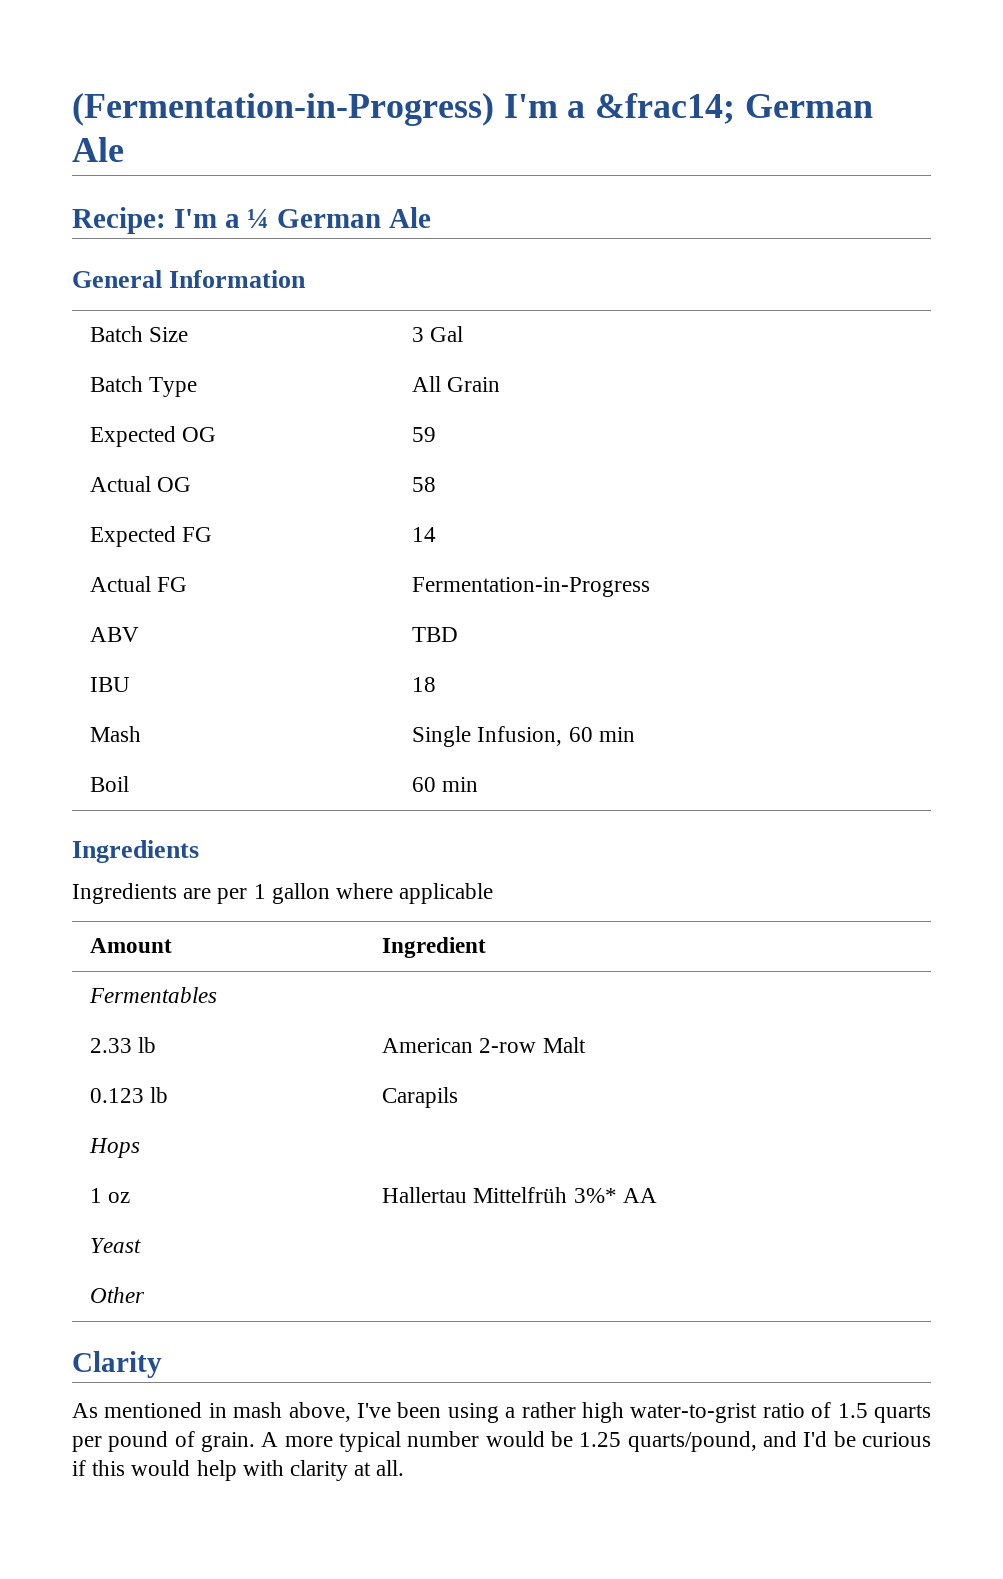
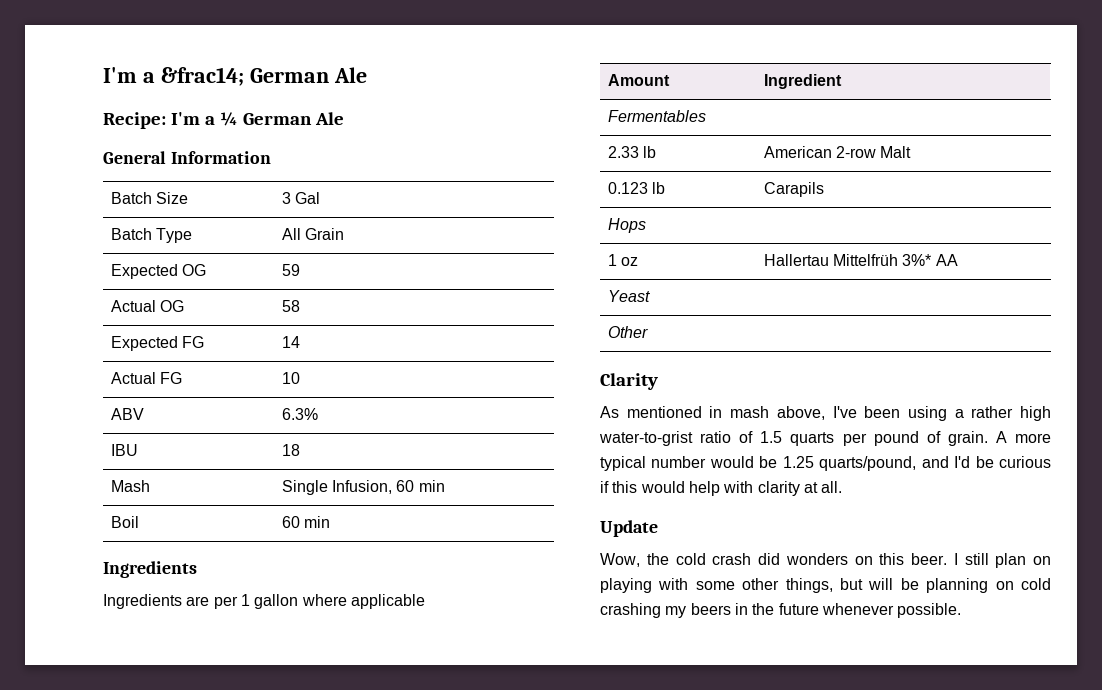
- (Fermentation-in-Progress) I'm a &frac14; German Ale
+ I'm a &frac14; German Ale
- Actual FG | Fermentation-in-Progress
+ Actual FG | 10
- ABV | TBD
+ ABV | 6.3%
+ Update
+ Wow, the cold crash did wonders on this beer. I still plan on playing with some other things, but will be planning on cold crashing my beers in the future whenever possible.

